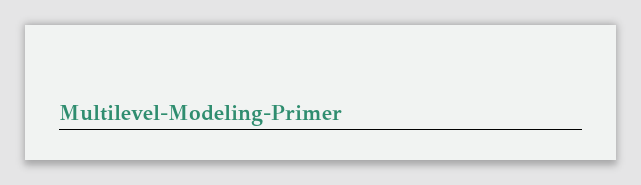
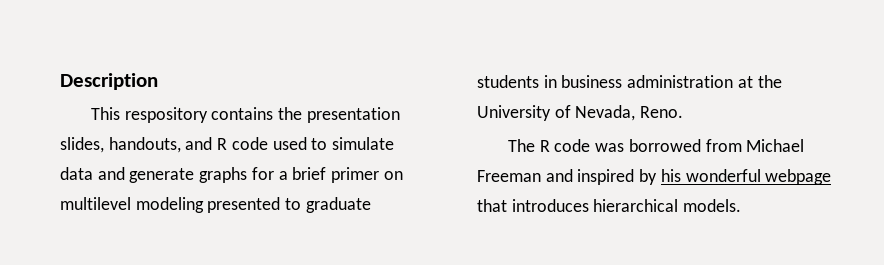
- Multilevel-Modeling-Primer
+ Description
+ This respository contains the presentation slides, handouts, and R code used to simulate data and generate graphs for a brief primer on multilevel modeling presented to graduate students in business administration at the University of Nevada, Reno.
+ The R code was borrowed from Michael Freeman and inspired by his wonderful webpage that introduces hierarchical models.

